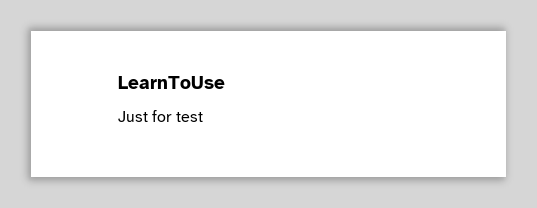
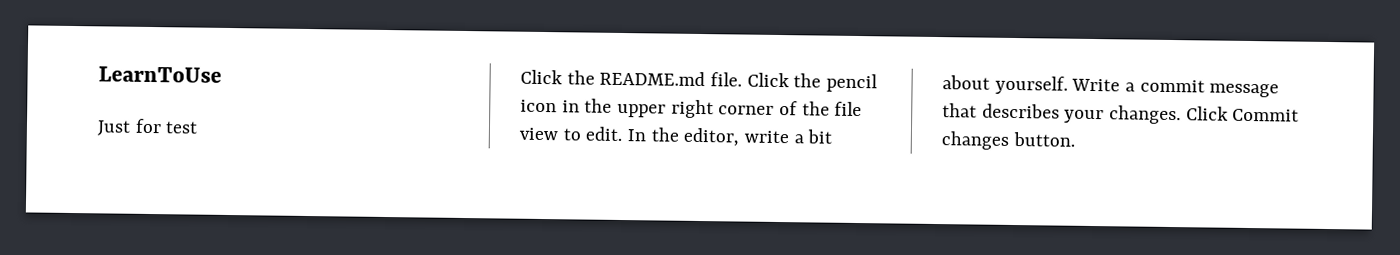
+ Click the README.md file. Click the pencil icon in the upper right corner of the file view to edit. In the editor, write a bit about yourself. Write a commit message that describes your changes. Click Commit changes button.

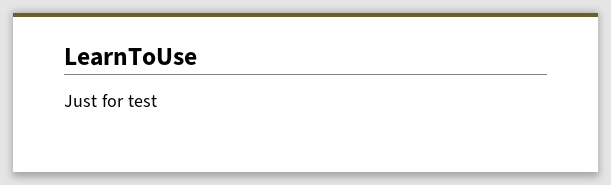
- Click the README.md file. Click the pencil icon in the upper right corner of the file view to edit. In the editor, write a bit about yourself. Write a commit message that describes your changes. Click Commit changes button.

